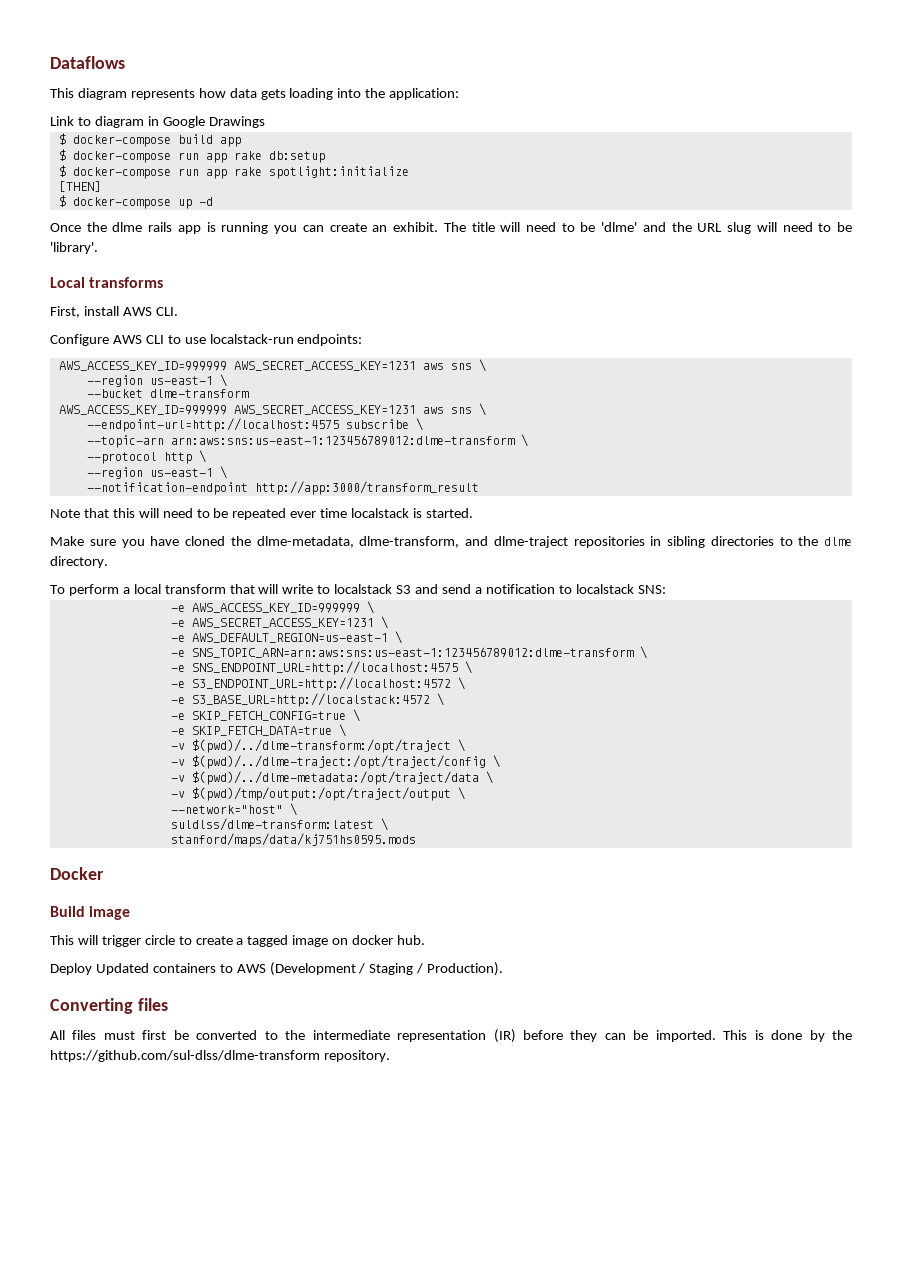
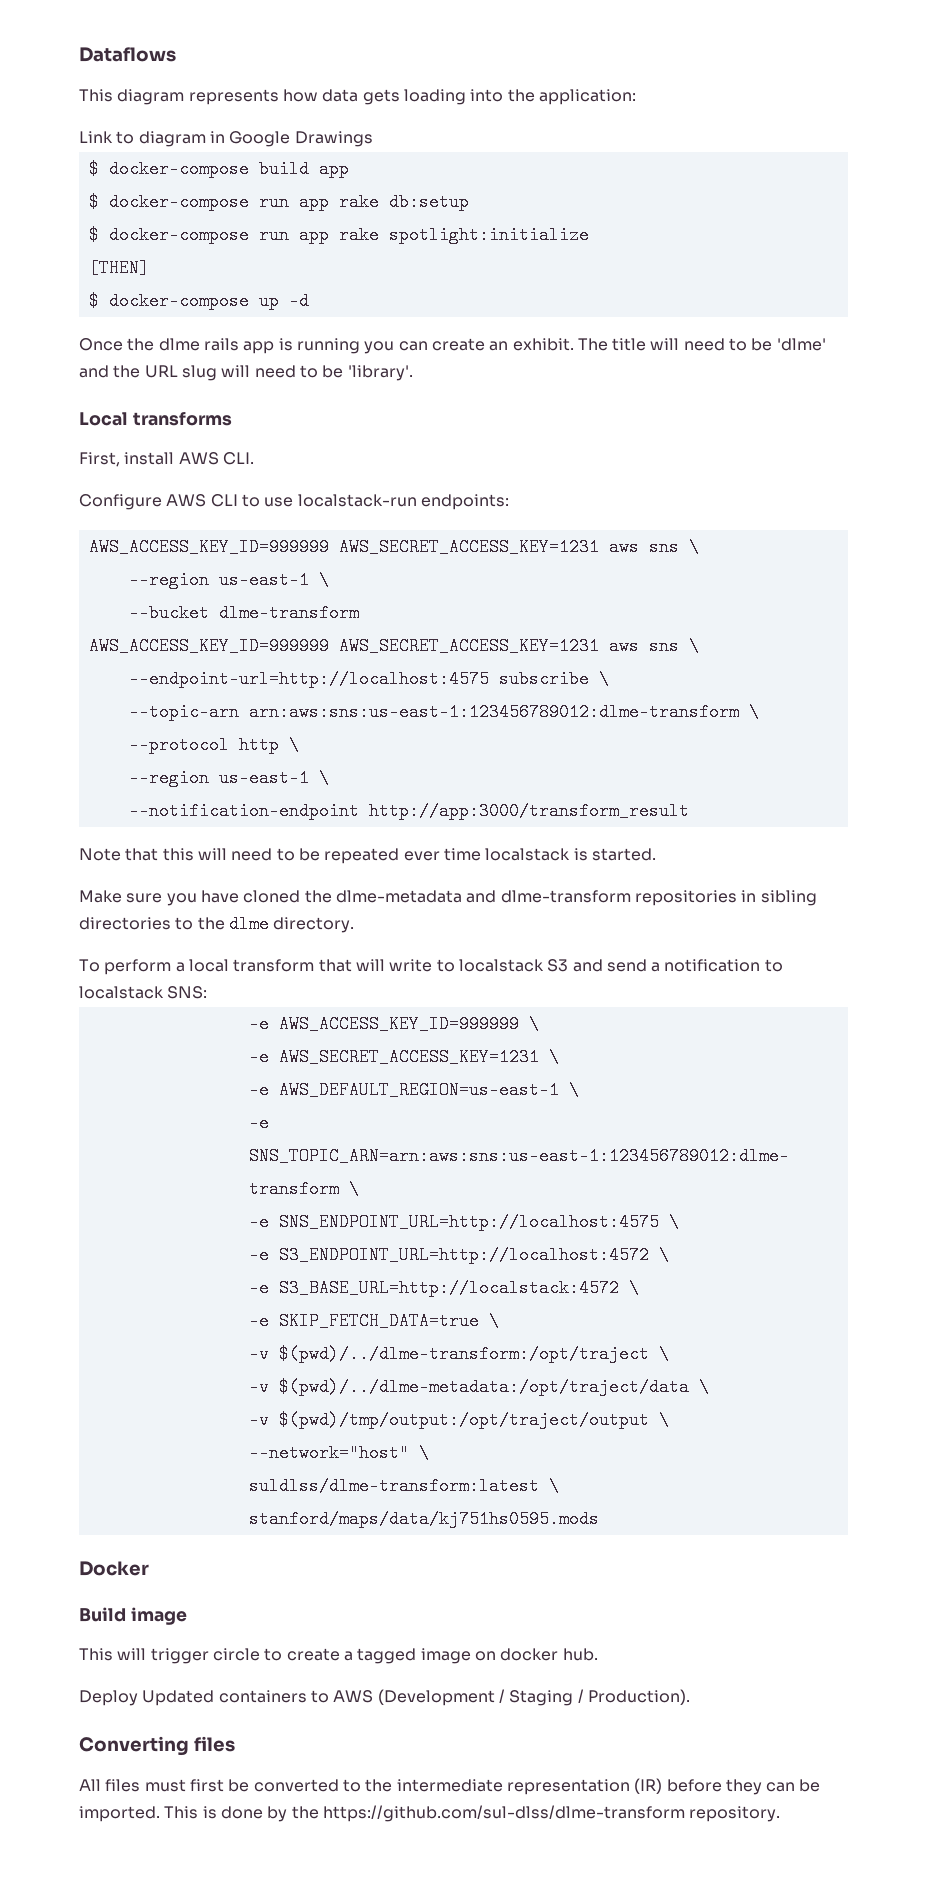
- Make sure you have cloned the dlme-metadata, dlme-transform, and dlme-traject repositories in sibling directories to the dlme directory.
+ Make sure you have cloned the dlme-metadata and dlme-transform repositories in sibling directories to the dlme directory.
- -e SKIP_FETCH_CONFIG=true \
- -v $(pwd)/../dlme-traject:/opt/traject/config \

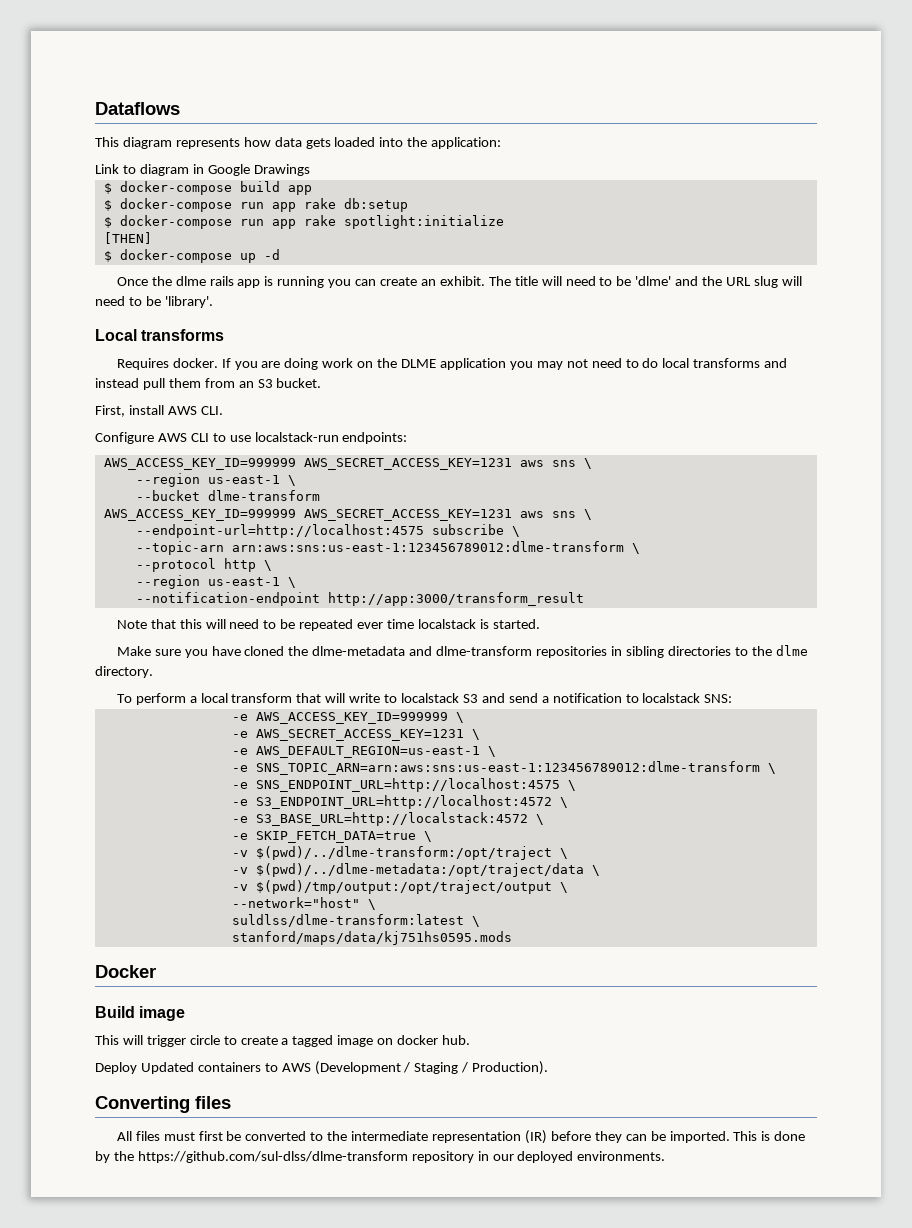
- This diagram represents how data gets loading into the application:
+ This diagram represents how data gets loaded into the application:
+ Requires docker. If you are doing work on the DLME application you may not need to do local transforms and instead pull them from an S3 bucket.
- This is done by the https://github.com/sul-dlss/dlme-transform repository.
+ This is done by the https://github.com/sul-dlss/dlme-transform repository in our deployed environments.

